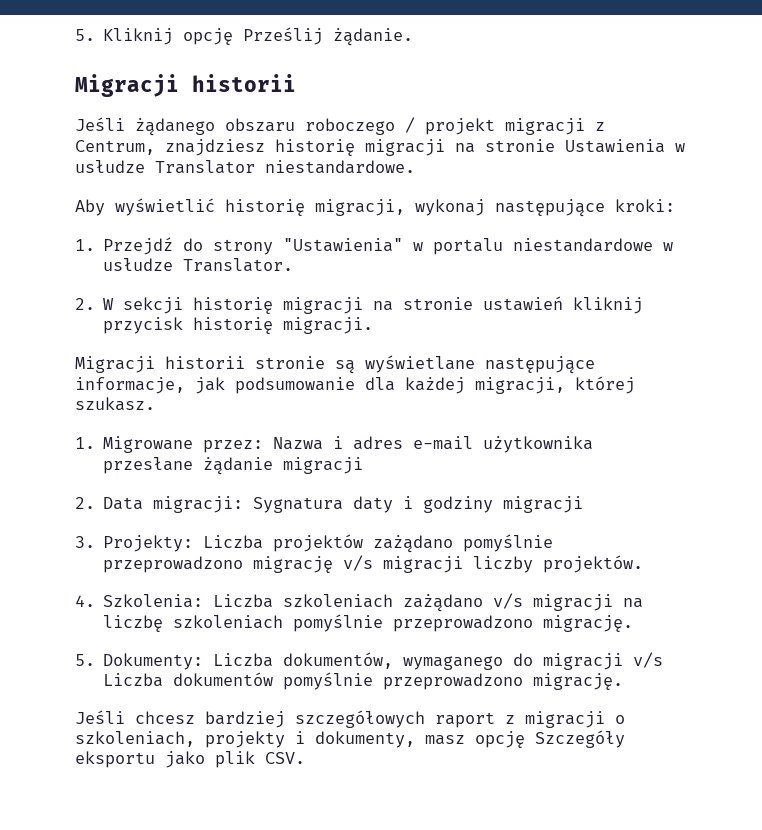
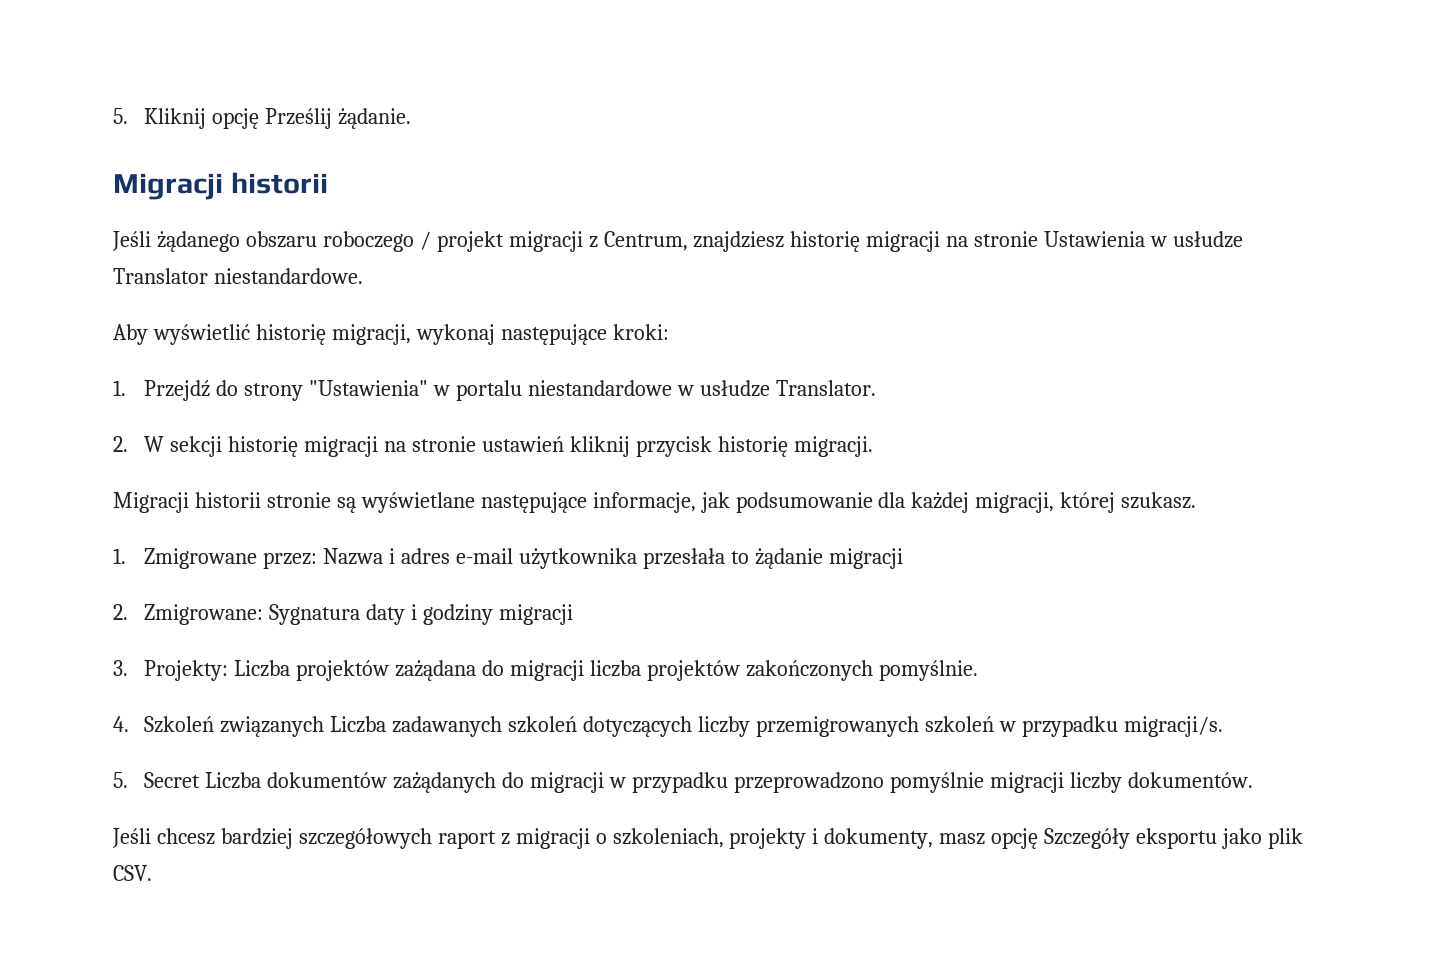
- 1. Migrowane przez: Nazwa i adres e-mail użytkownika przesłane żądanie migracji
+ 1. Zmigrowane przez: Nazwa i adres e-mail użytkownika przesłała to żądanie migracji
- 2. Data migracji: Sygnatura daty i godziny migracji
+ 2. Zmigrowane: Sygnatura daty i godziny migracji
- 3. Projekty: Liczba projektów zażądano pomyślnie przeprowadzono migrację v/s migracji liczby projektów.
- 4. Szkolenia: Liczba szkoleniach zażądano v/s migracji na liczbę szkoleniach pomyślnie przeprowadzono migrację.
- 5. Dokumenty: Liczba dokumentów, wymaganego do migracji v/s Liczba dokumentów pomyślnie przeprowadzono migrację.
+ 3. Projekty: Liczba projektów zażądana do migracji liczba projektów zakończonych pomyślnie.
+ 4. Szkoleń związanych Liczba zadawanych szkoleń dotyczących liczby przemigrowanych szkoleń w przypadku migracji/s.
+ 5. Secret Liczba dokumentów zażądanych do migracji w przypadku przeprowadzono pomyślnie migracji liczby dokumentów.

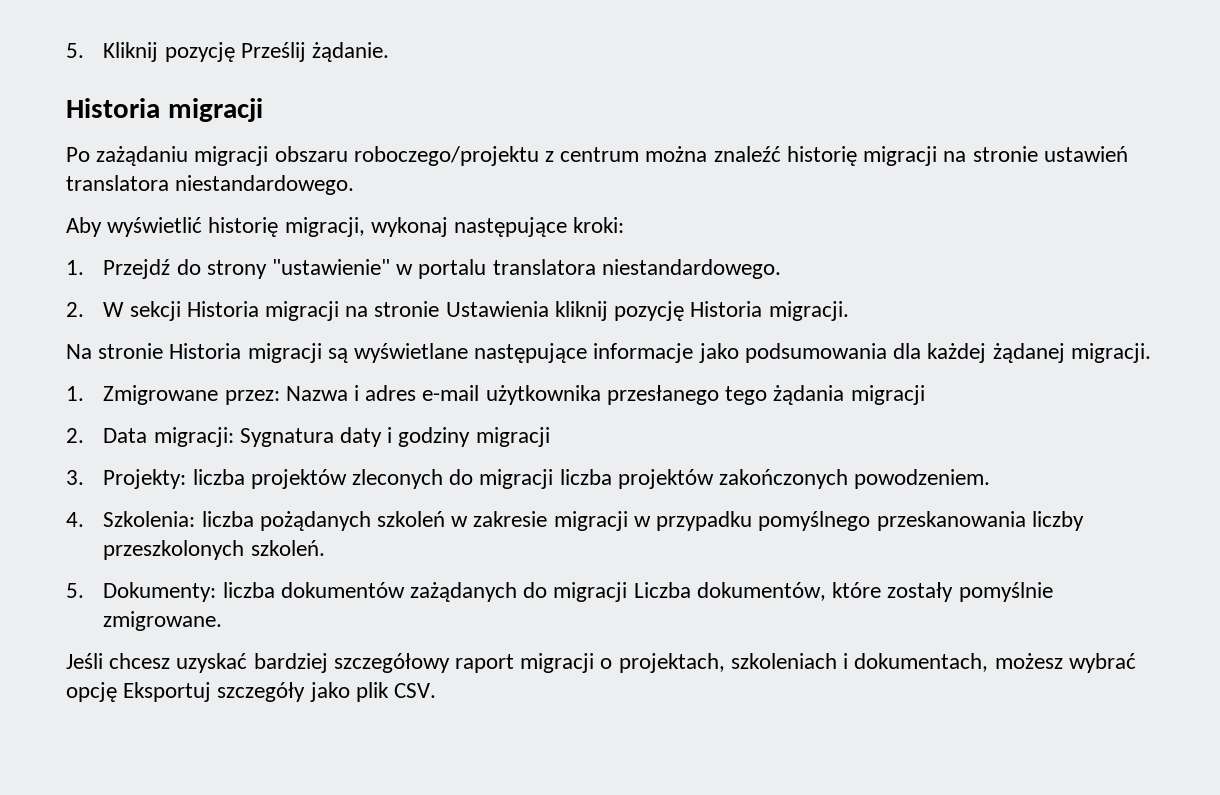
- 5. Kliknij opcję Prześlij żądanie.
- Migracji historii
- Jeśli żądanego obszaru roboczego / projekt migracji z Centrum, znajdziesz historię migracji na stronie Ustawienia w usłudze Translator niestandardowe.
+ 5. Kliknij pozycję Prześlij żądanie.
+ Historia migracji
+ Po zażądaniu migracji obszaru roboczego/projektu z centrum można znaleźć historię migracji na stronie ustawień translatora niestandardowego.
- 1. Przejdź do strony "Ustawienia" w portalu niestandardowe w usłudze Translator.
+ 1. Przejdź do strony "ustawienie" w portalu translatora niestandardowego.
- 2. W sekcji historię migracji na stronie ustawień kliknij przycisk historię migracji.
- Migracji historii stronie są wyświetlane następujące informacje, jak podsumowanie dla każdej migracji, której szukasz.
+ 2. W sekcji Historia migracji na stronie Ustawienia kliknij pozycję Historia migracji.
+ Na stronie Historia migracji są wyświetlane następujące informacje jako podsumowania dla każdej żądanej migracji.
- 1. Zmigrowane przez: Nazwa i adres e-mail użytkownika przesłała to żądanie migracji
+ 1. Zmigrowane przez: Nazwa i adres e-mail użytkownika przesłanego tego żądania migracji
- 2. Zmigrowane: Sygnatura daty i godziny migracji
+ 2. Data migracji: Sygnatura daty i godziny migracji
- 3. Projekty: Liczba projektów zażądana do migracji liczba projektów zakończonych pomyślnie.
+ 3. Projekty: liczba projektów zleconych do migracji liczba projektów zakończonych powodzeniem.
- 4. Szkoleń związanych Liczba zadawanych szkoleń dotyczących liczby przemigrowanych szkoleń w przypadku migracji/s.
- 5. Secret Liczba dokumentów zażądanych do migracji w przypadku przeprowadzono pomyślnie migracji liczby dokumentów.
- Jeśli chcesz bardziej szczegółowych raport z migracji o szkoleniach, projekty i dokumenty, masz opcję Szczegóły eksportu jako plik CSV.
+ 4. Szkolenia: liczba pożądanych szkoleń w zakresie migracji w przypadku pomyślnego przeskanowania liczby przeszkolonych szkoleń.
+ 5. Dokumenty: liczba dokumentów zażądanych do migracji Liczba dokumentów, które zostały pomyślnie zmigrowane.
+ Jeśli chcesz uzyskać bardziej szczegółowy raport migracji o projektach, szkoleniach i dokumentach, możesz wybrać opcję Eksportuj szczegóły jako plik CSV.

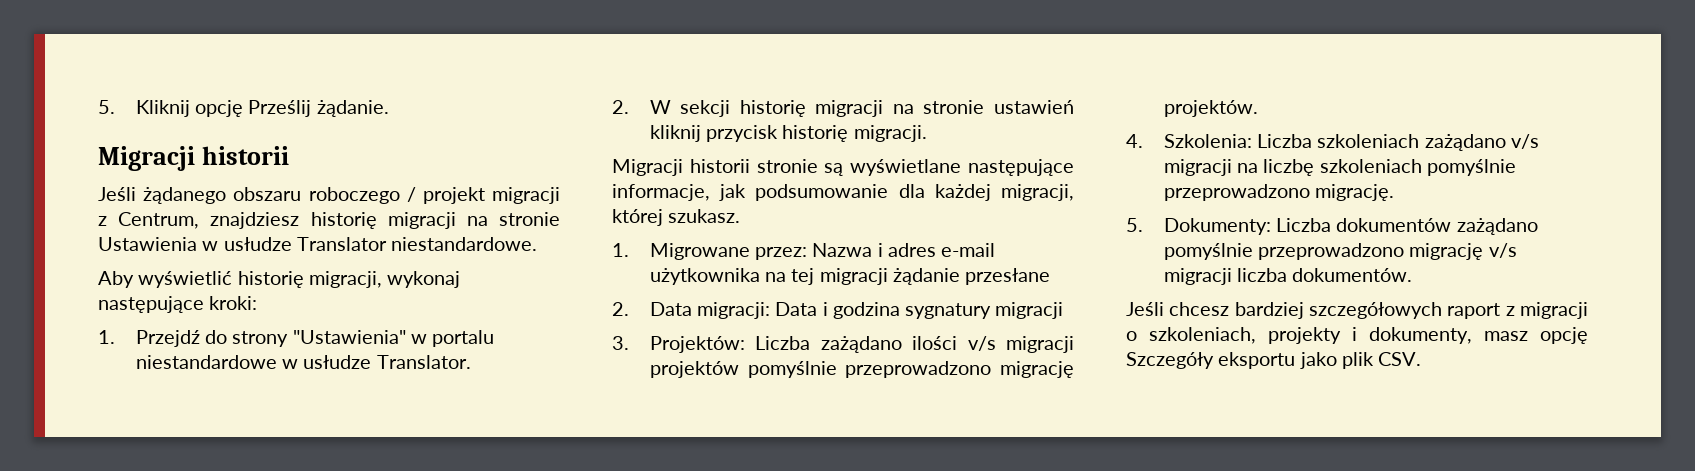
- 5. Kliknij pozycję Prześlij żądanie.
- Historia migracji
- Po zażądaniu migracji obszaru roboczego/projektu z centrum można znaleźć historię migracji na stronie ustawień translatora niestandardowego.
+ 5. Kliknij opcję Prześlij żądanie.
+ Migracji historii
+ Jeśli żądanego obszaru roboczego / projekt migracji z Centrum, znajdziesz historię migracji na stronie Ustawienia w usłudze Translator niestandardowe.
- 1. Przejdź do strony "ustawienie" w portalu translatora niestandardowego.
+ 1. Przejdź do strony "Ustawienia" w portalu niestandardowe w usłudze Translator.
- 2. W sekcji Historia migracji na stronie Ustawienia kliknij pozycję Historia migracji.
- Na stronie Historia migracji są wyświetlane następujące informacje jako podsumowania dla każdej żądanej migracji.
- 1. Zmigrowane przez: Nazwa i adres e-mail użytkownika przesłanego tego żądania migracji
+ 2. W sekcji historię migracji na stronie ustawień kliknij przycisk historię migracji.
+ Migracji historii stronie są wyświetlane następujące informacje, jak podsumowanie dla każdej migracji, której szukasz.
+ 1. Migrowane przez: Nazwa i adres e-mail użytkownika na tej migracji żądanie przesłane
- 2. Data migracji: Sygnatura daty i godziny migracji
- 3. Projekty: liczba projektów zleconych do migracji liczba projektów zakończonych powodzeniem.
- 4. Szkolenia: liczba pożądanych szkoleń w zakresie migracji w przypadku pomyślnego przeskanowania liczby przeszkolonych szkoleń.
- 5. Dokumenty: liczba dokumentów zażądanych do migracji Liczba dokumentów, które zostały pomyślnie zmigrowane.
- Jeśli chcesz uzyskać bardziej szczegółowy raport migracji o projektach, szkoleniach i dokumentach, możesz wybrać opcję Eksportuj szczegóły jako plik CSV.
+ 2. Data migracji: Data i godzina sygnatury migracji
+ 3. Projektów: Liczba zażądano ilości v/s migracji projektów pomyślnie przeprowadzono migrację projektów.
+ 4. Szkolenia: Liczba szkoleniach zażądano v/s migracji na liczbę szkoleniach pomyślnie przeprowadzono migrację.
+ 5. Dokumenty: Liczba dokumentów zażądano pomyślnie przeprowadzono migrację v/s migracji liczba dokumentów.
+ Jeśli chcesz bardziej szczegółowych raport z migracji o szkoleniach, projekty i dokumenty, masz opcję Szczegóły eksportu jako plik CSV.

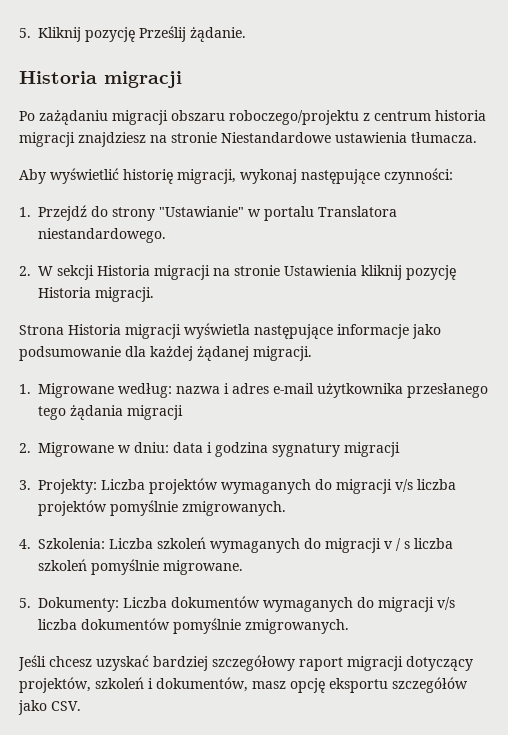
- 5. Kliknij opcję Prześlij żądanie.
- Migracji historii
- Jeśli żądanego obszaru roboczego / projekt migracji z Centrum, znajdziesz historię migracji na stronie Ustawienia w usłudze Translator niestandardowe.
+ 5. Kliknij pozycję Prześlij żądanie.
+ Historia migracji
+ Po zażądaniu migracji obszaru roboczego/projektu z centrum historia migracji znajdziesz na stronie Niestandardowe ustawienia tłumacza.
- Aby wyświetlić historię migracji, wykonaj następujące kroki:
+ Aby wyświetlić historię migracji, wykonaj następujące czynności:
- 1. Przejdź do strony "Ustawienia" w portalu niestandardowe w usłudze Translator.
+ 1. Przejdź do strony "Ustawianie" w portalu Translatora niestandardowego.
- 2. W sekcji historię migracji na stronie ustawień kliknij przycisk historię migracji.
- Migracji historii stronie są wyświetlane następujące informacje, jak podsumowanie dla każdej migracji, której szukasz.
+ 2. W sekcji Historia migracji na stronie Ustawienia kliknij pozycję Historia migracji.
+ Strona Historia migracji wyświetla następujące informacje jako podsumowanie dla każdej żądanej migracji.
- 1. Migrowane przez: Nazwa i adres e-mail użytkownika na tej migracji żądanie przesłane
- 2. Data migracji: Data i godzina sygnatury migracji
+ 1. Migrowane według: nazwa i adres e-mail użytkownika przesłanego tego żądania migracji
+ 2. Migrowane w dniu: data i godzina sygnatury migracji
- 3. Projektów: Liczba zażądano ilości v/s migracji projektów pomyślnie przeprowadzono migrację projektów.
- 4. Szkolenia: Liczba szkoleniach zażądano v/s migracji na liczbę szkoleniach pomyślnie przeprowadzono migrację.
- 5. Dokumenty: Liczba dokumentów zażądano pomyślnie przeprowadzono migrację v/s migracji liczba dokumentów.
- Jeśli chcesz bardziej szczegółowych raport z migracji o szkoleniach, projekty i dokumenty, masz opcję Szczegóły eksportu jako plik CSV.
+ 3. Projekty: Liczba projektów wymaganych do migracji v/s liczba projektów pomyślnie zmigrowanych.
+ 4. Szkolenia: Liczba szkoleń wymaganych do migracji v / s liczba szkoleń pomyślnie migrowane.
+ 5. Dokumenty: Liczba dokumentów wymaganych do migracji v/s liczba dokumentów pomyślnie zmigrowanych.
+ Jeśli chcesz uzyskać bardziej szczegółowy raport migracji dotyczący projektów, szkoleń i dokumentów, masz opcję eksportu szczegółów jako CSV.

